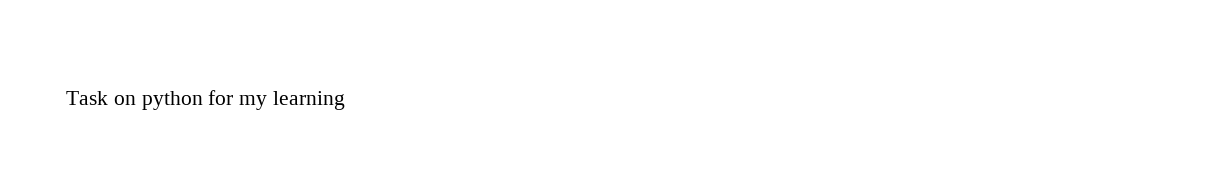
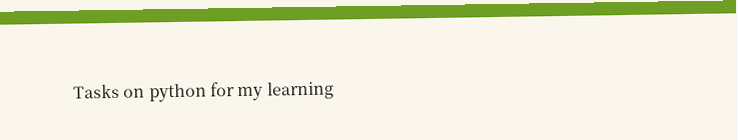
- Task on python for my learning
+ Tasks on python for my learning

